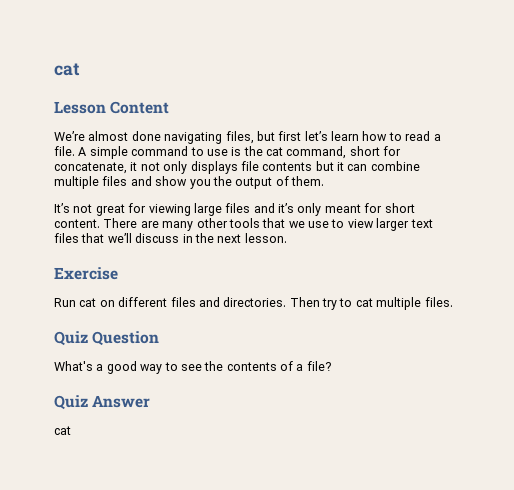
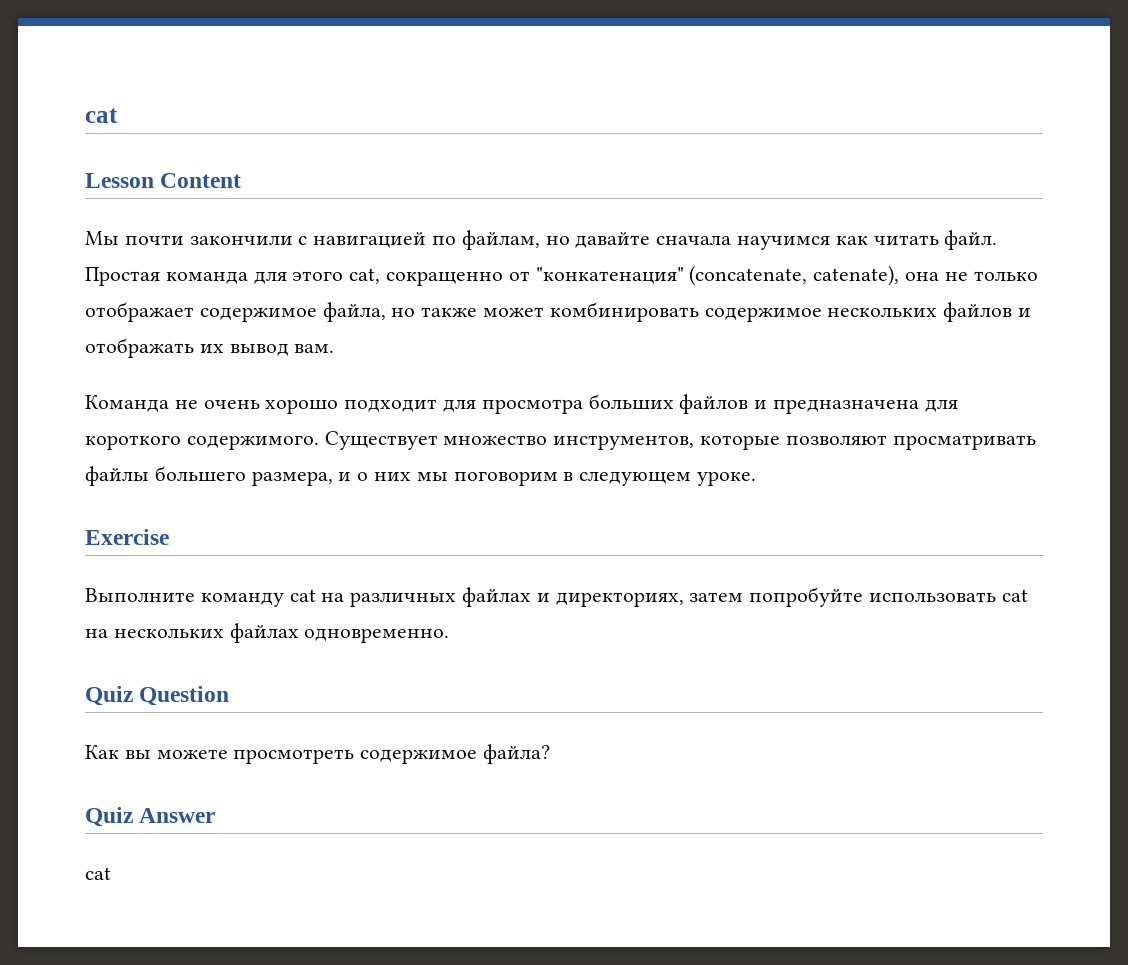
- We’re almost done navigating files, but first let’s learn how to read a file. A simple command to use is the cat command, short for concatenate, it not only displays file contents but it can combine multiple files and show you the output of them.
- It’s not great for viewing large files and it’s only meant for short content. There are many other tools that we use to view larger text files that we’ll discuss in the next lesson.
+ Мы почти закончили с навигацией по файлам, но давайте сначала научимся как читать файл. Простая команда для этого cat, сокращенно от "конкатенация" (concatenate, catenate), она не только отображает содержимое файла, но также может комбинировать содержимое нескольких файлов и отображать их вывод вам.
+ Команда не очень хорошо подходит для просмотра больших файлов и предназначена для короткого содержимого. Существует множество инструментов, которые позволяют просматривать файлы большего размера, и о них мы поговорим в следующем уроке.
  Exercise
- Run cat on different files and directories. Then try to cat multiple files.
+ Выполните команду cat на различных файлах и директориях, затем попробуйте использовать cat на нескольких файлах одновременно.
  Quiz Question
- What's a good way to see the contents of a file?
+ Как вы можете просмотреть содержимое файла?

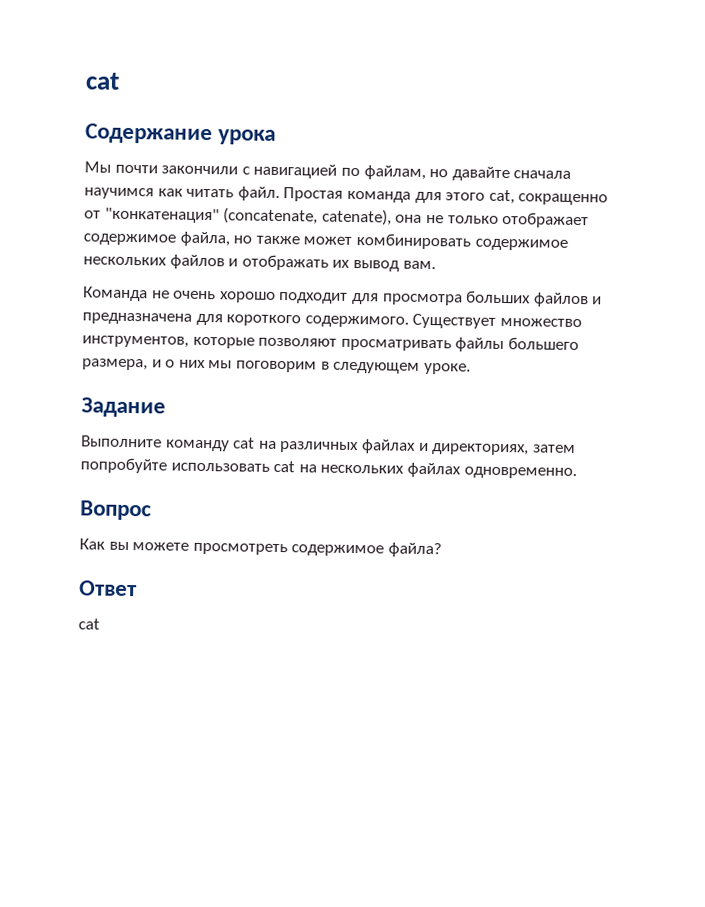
- Lesson Content
+ Содержание урока
- Exercise
+ Задание
- Quiz Question
+ Вопрос
- Quiz Answer
+ Ответ

